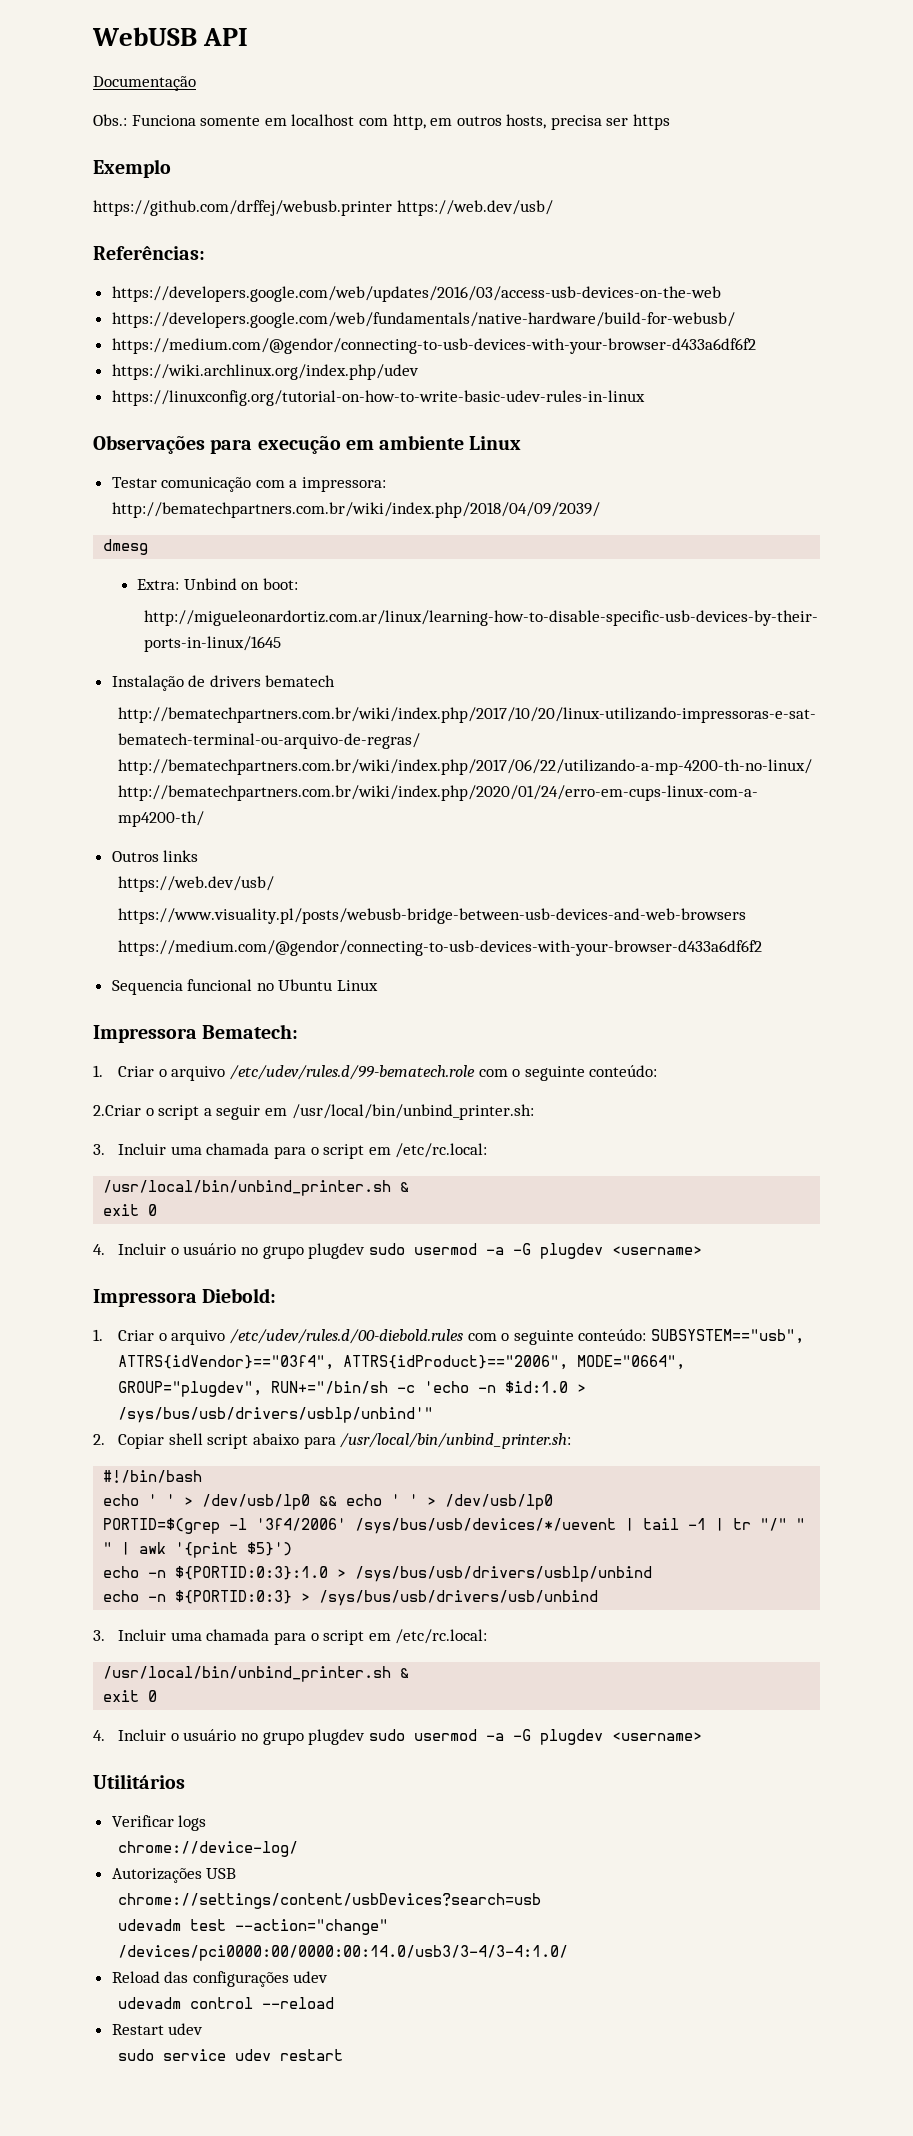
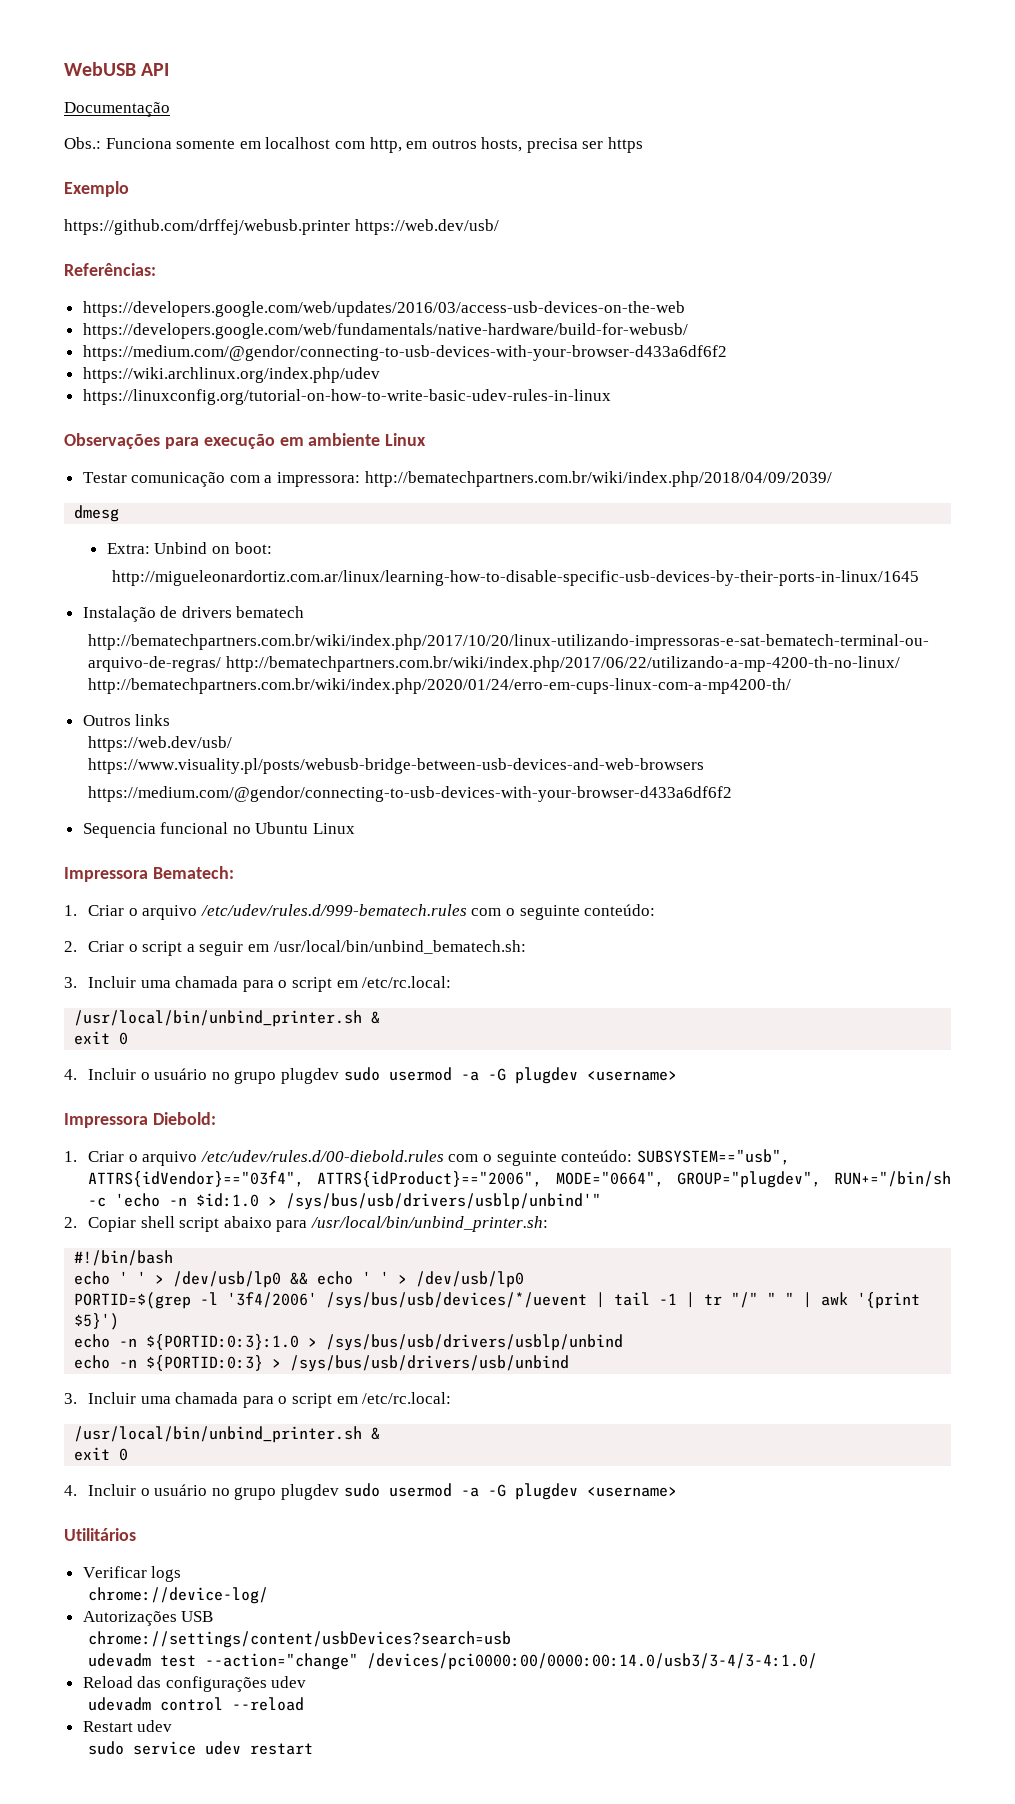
- 1. Criar o arquivo /etc/udev/rules.d/99-bematech.role com o seguinte conteúdo:
+ 1. Criar o arquivo /etc/udev/rules.d/999-bematech.rules com o seguinte conteúdo:
- 2.Criar o script a seguir em /usr/local/bin/unbind_printer.sh:
+ 2. Criar o script a seguir em /usr/local/bin/unbind_bematech.sh:

